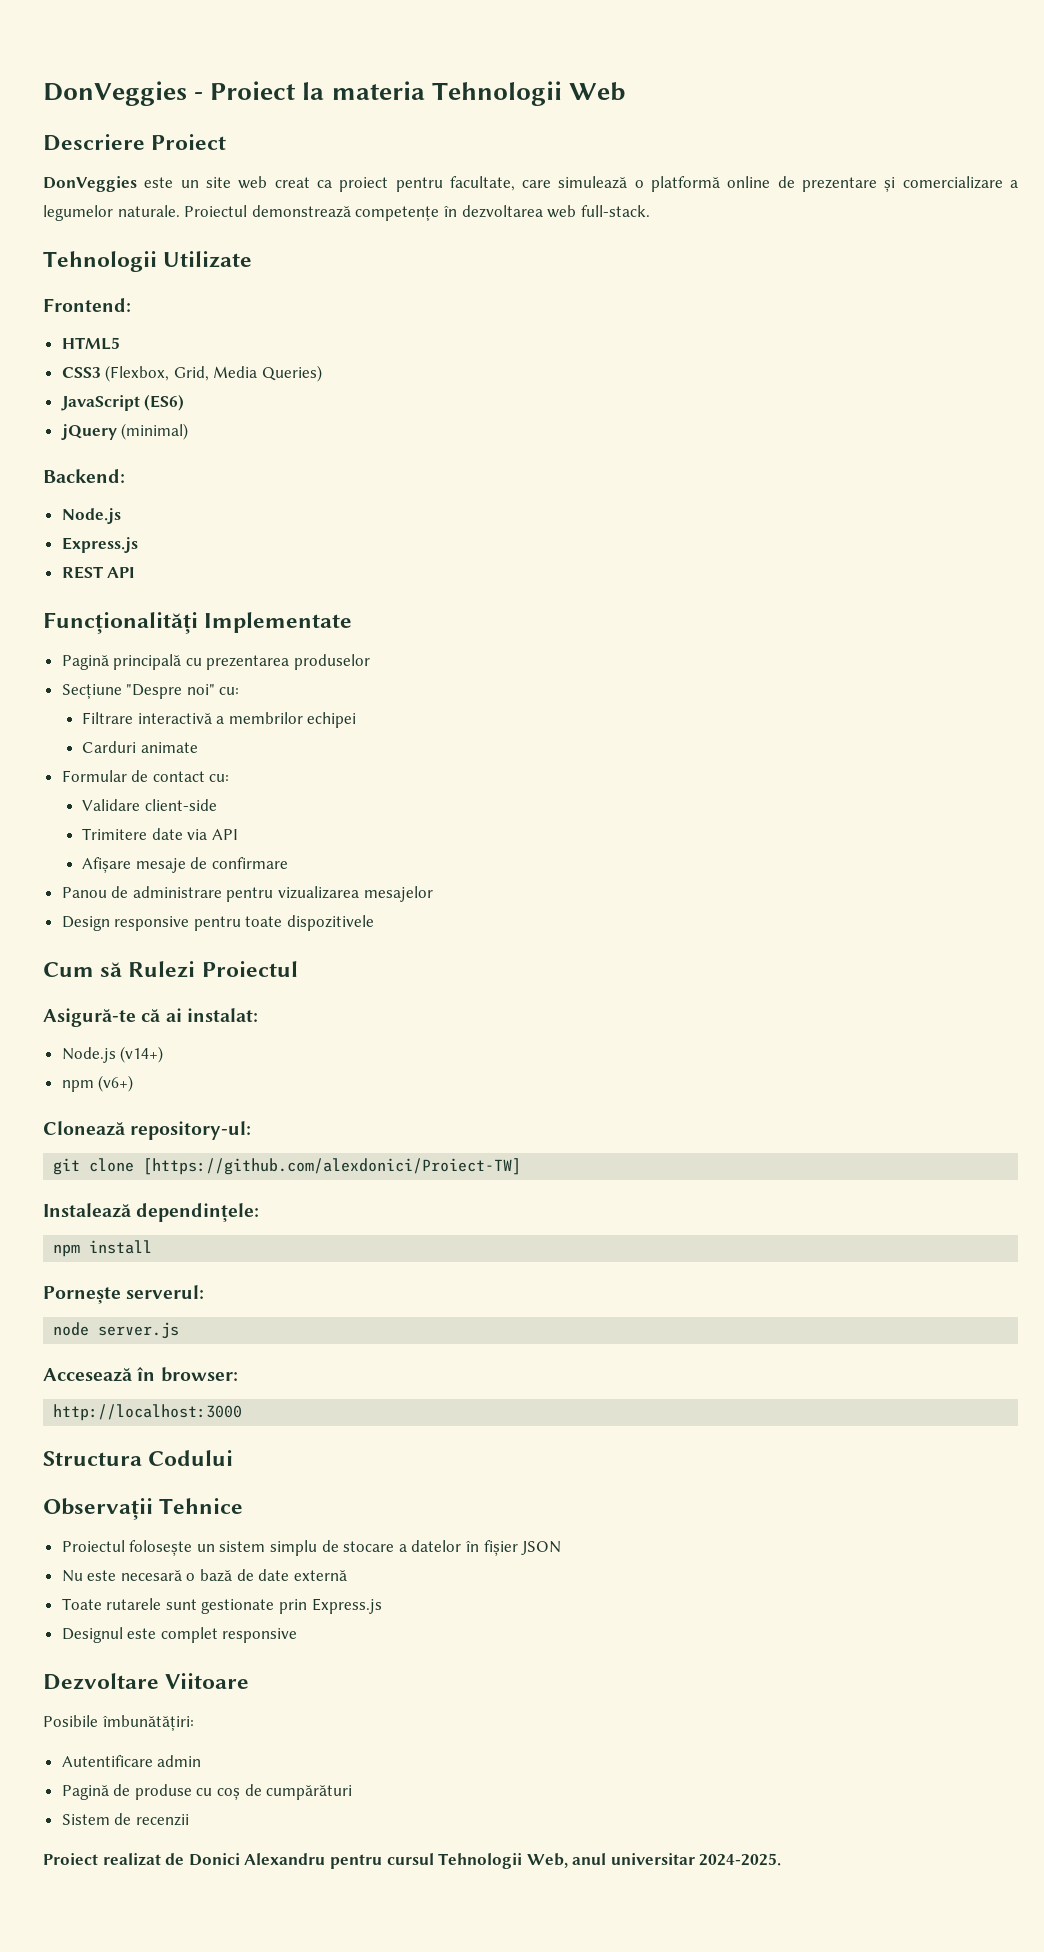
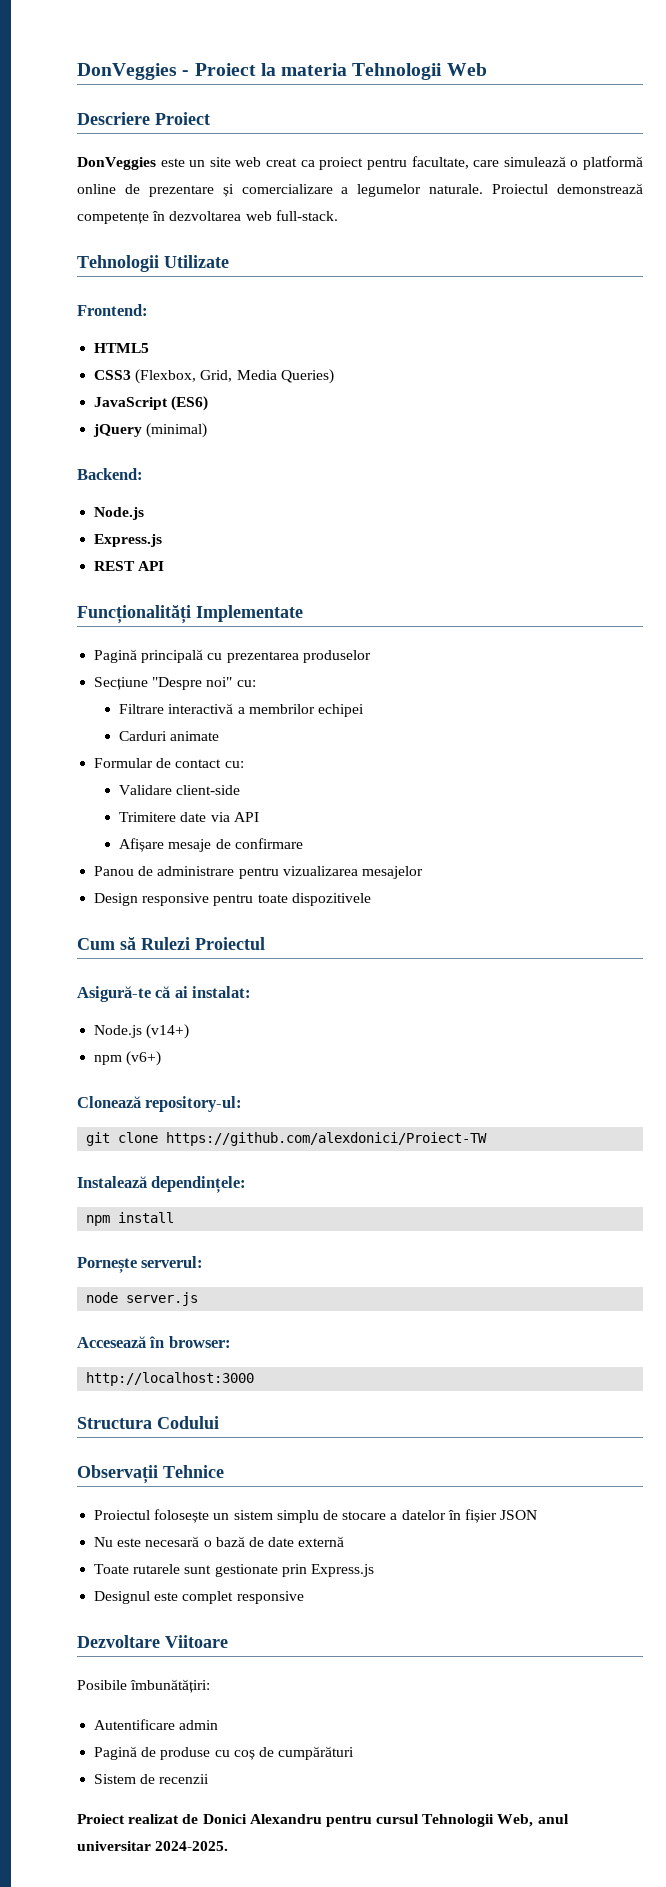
- git clone [https://github.com/alexdonici/Proiect-TW]
+ git clone https://github.com/alexdonici/Proiect-TW

